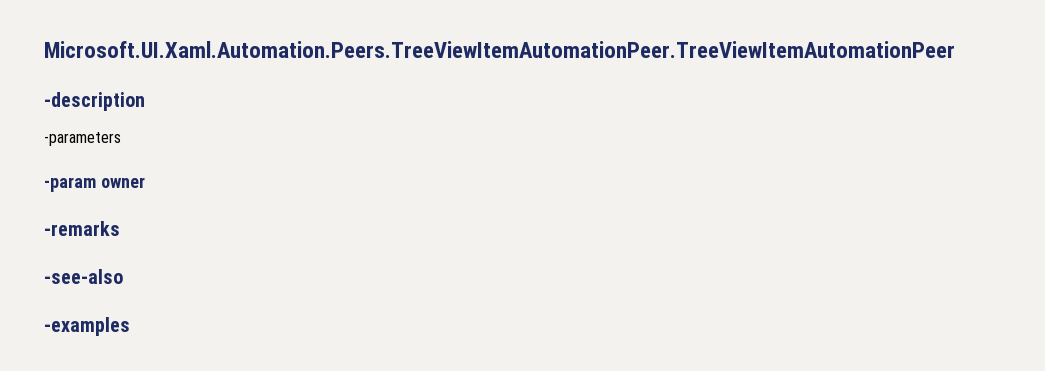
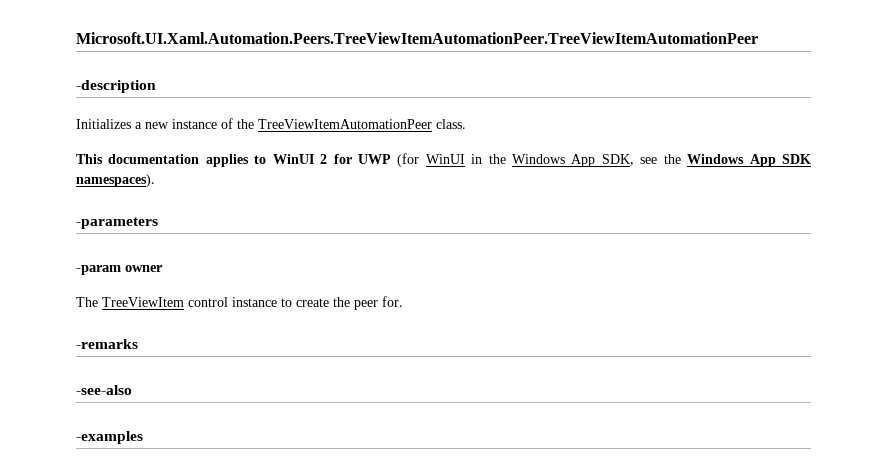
+ Initializes a new instance of the TreeViewItemAutomationPeer class.
+ This documentation applies to WinUI 2 for UWP (for WinUI in the Windows App SDK, see the Windows App SDK namespaces).
  -parameters
  -param owner
+ The TreeViewItem control instance to create the peer for.

